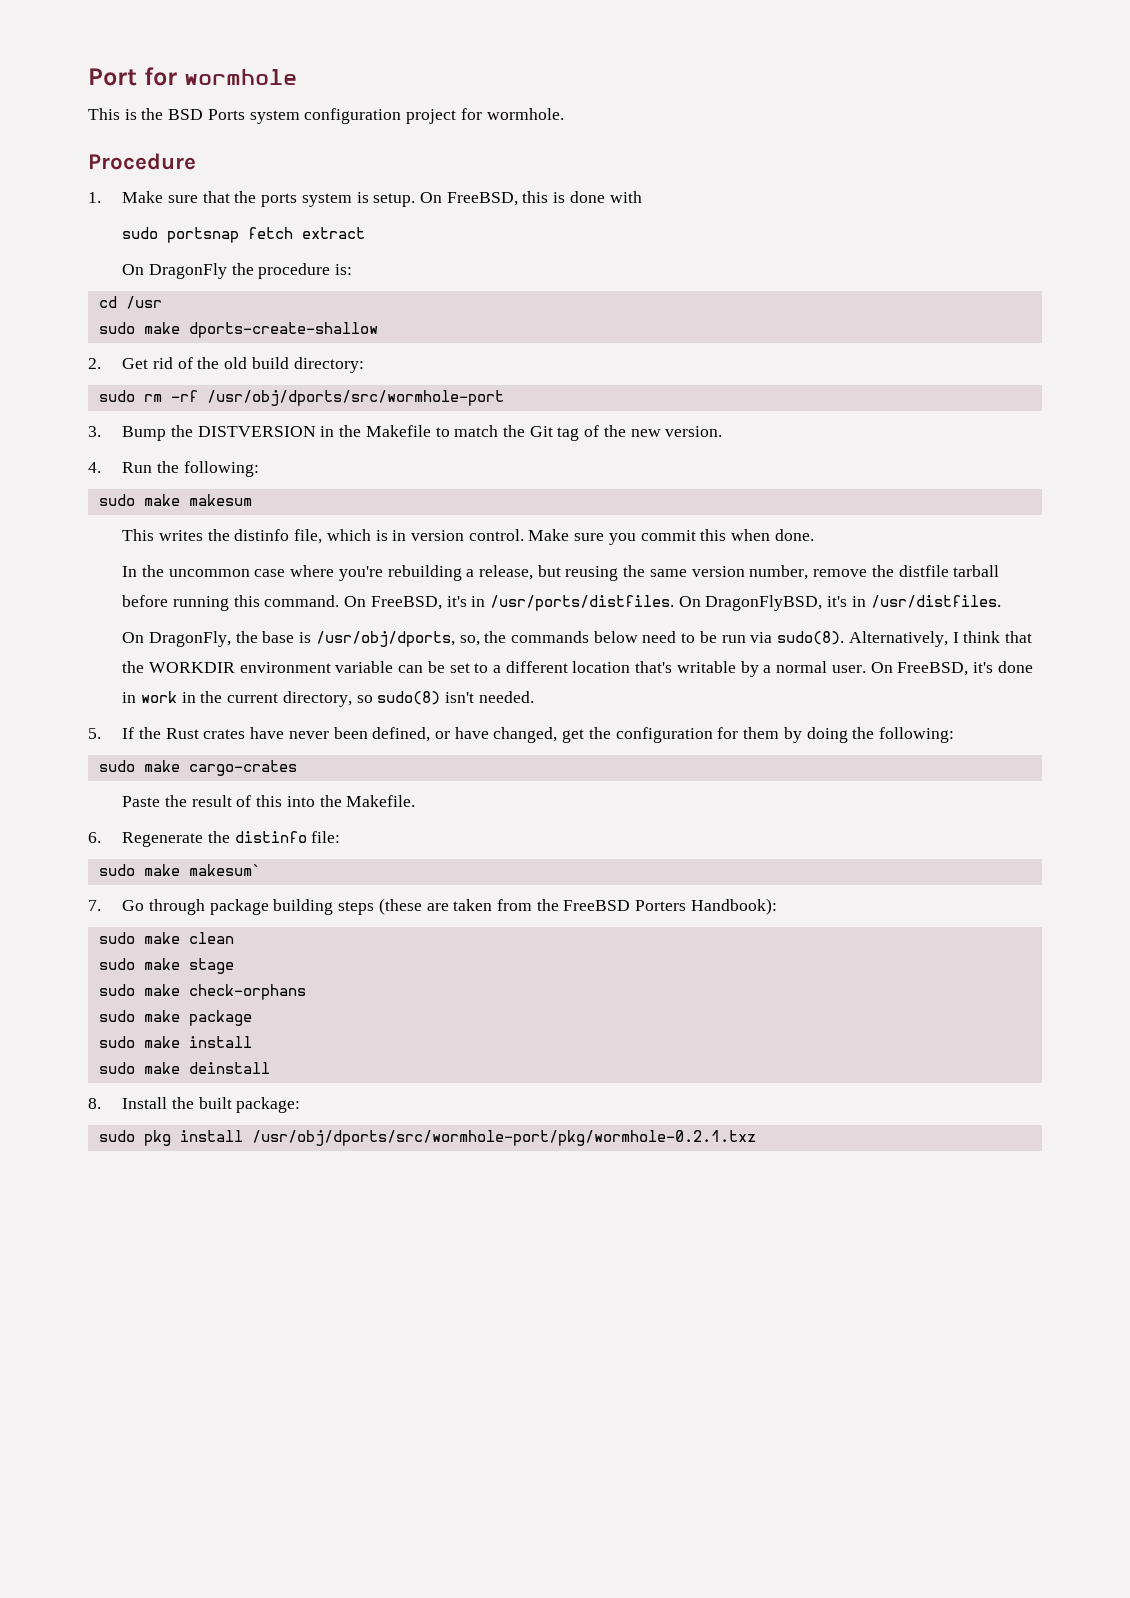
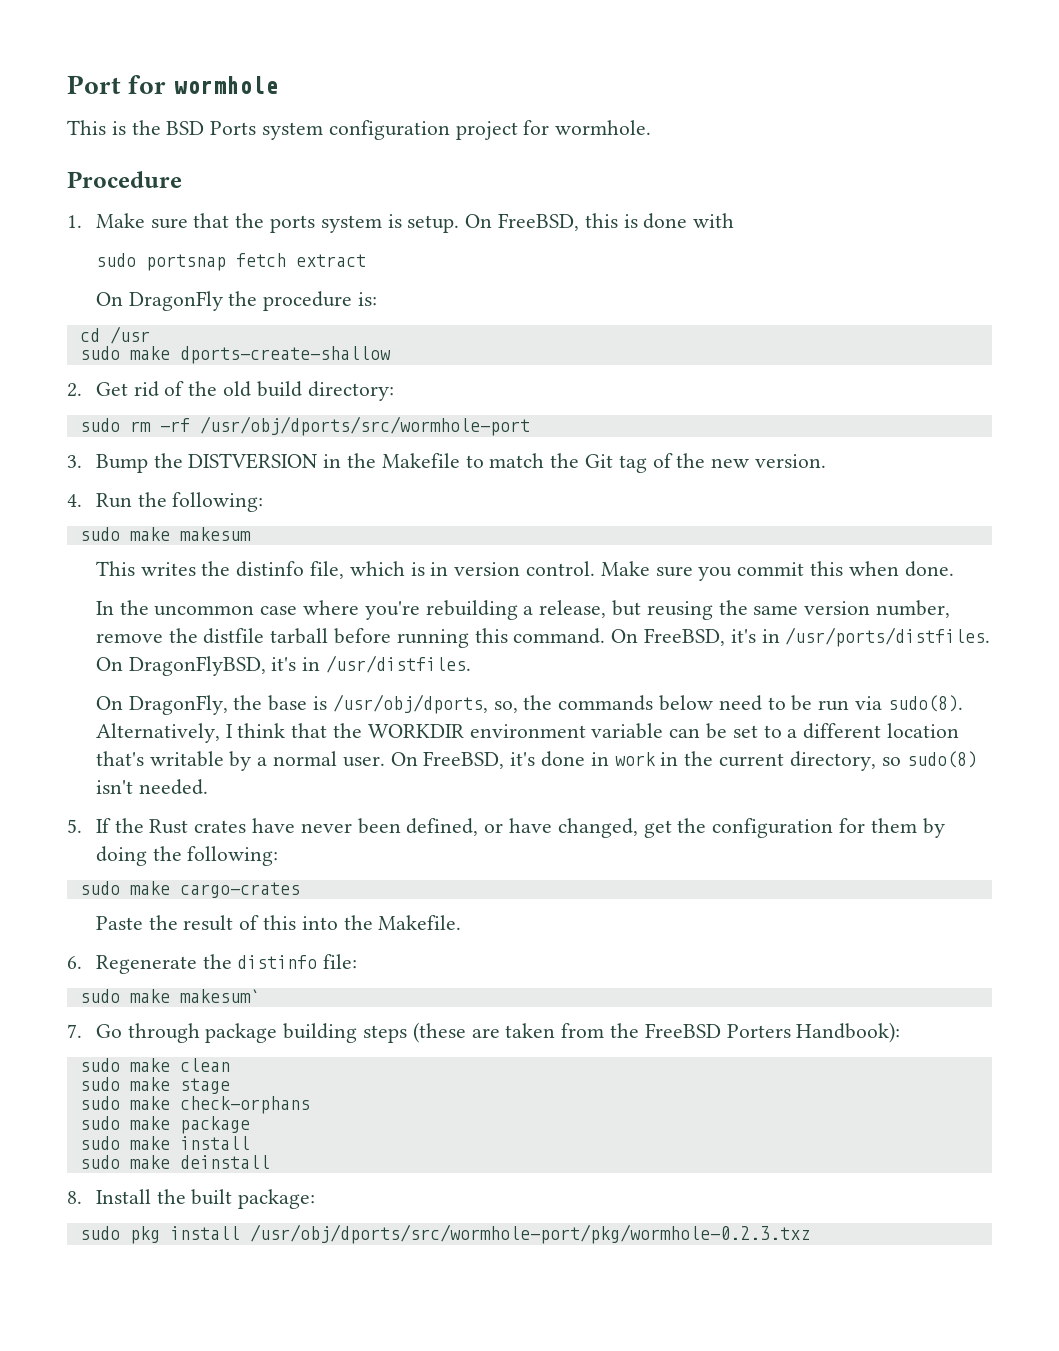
- sudo pkg install /usr/obj/dports/src/wormhole-port/pkg/wormhole-0.2.1.txz
+ sudo pkg install /usr/obj/dports/src/wormhole-port/pkg/wormhole-0.2.3.txz

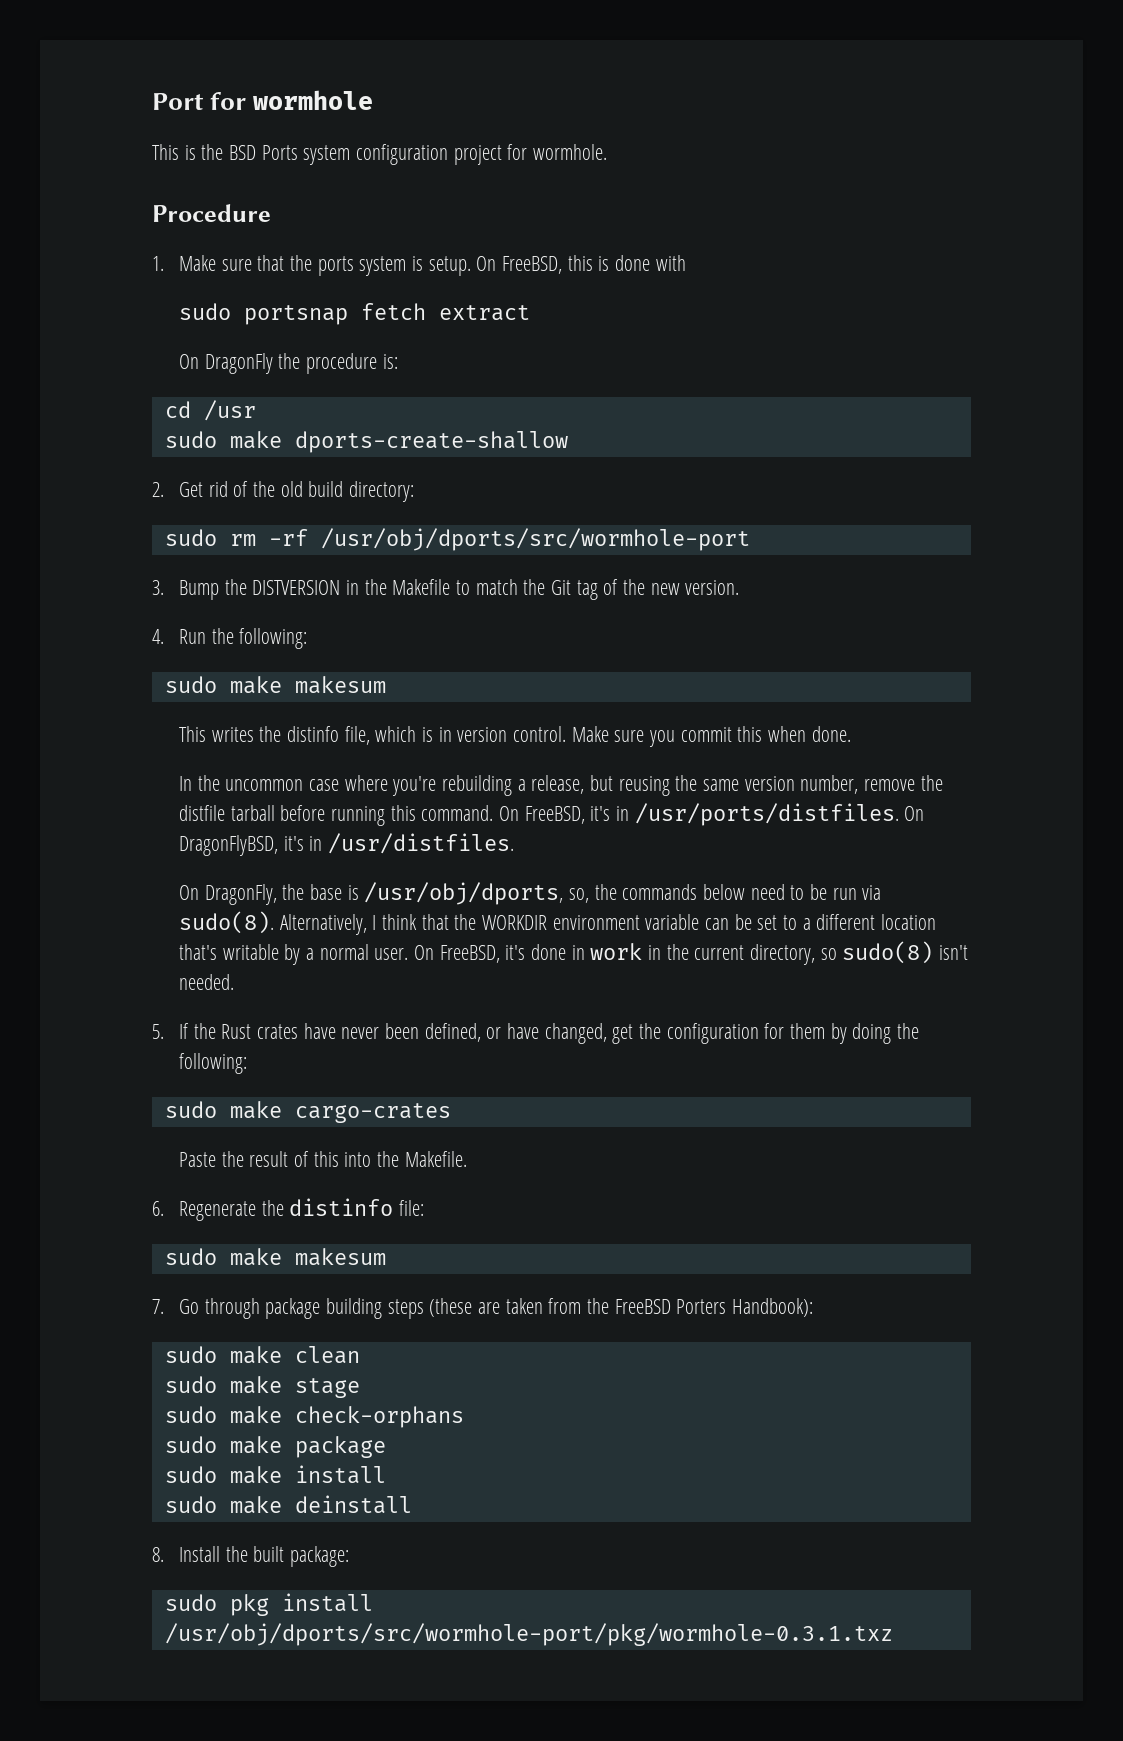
  6. Regenerate the distinfo file:
- sudo make makesum`
+ sudo make makesum
- sudo pkg install /usr/obj/dports/src/wormhole-port/pkg/wormhole-0.2.3.txz
+ sudo pkg install /usr/obj/dports/src/wormhole-port/pkg/wormhole-0.3.1.txz

